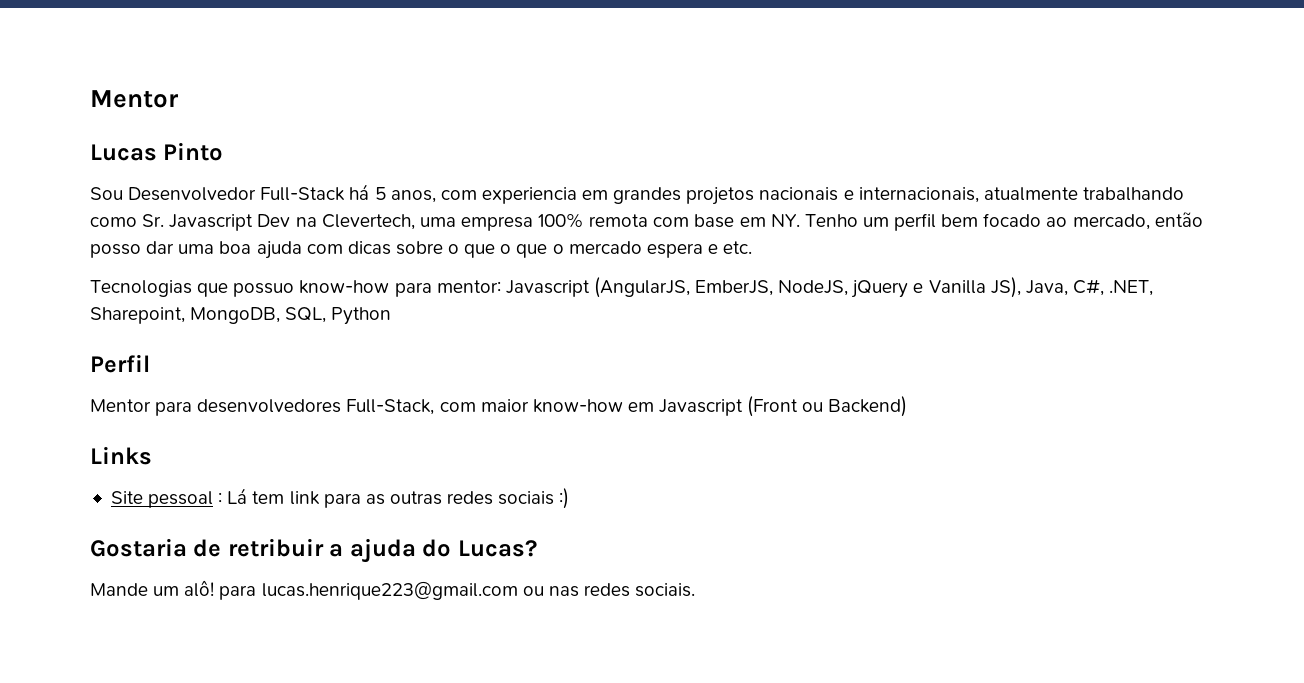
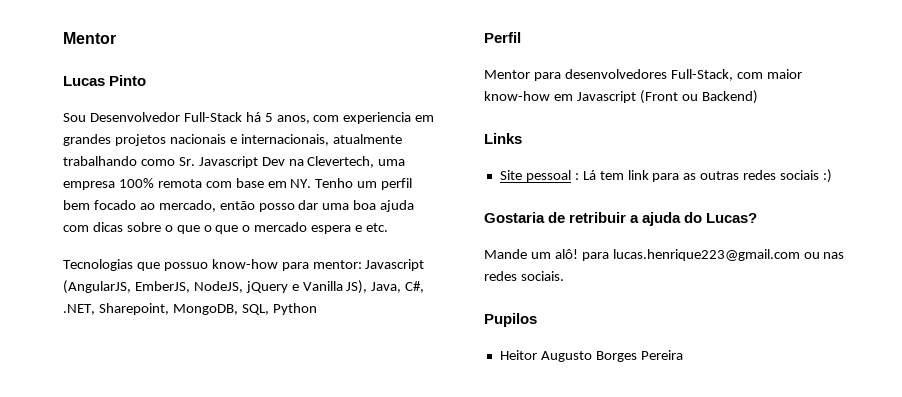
+ Pupilos
+ Heitor Augusto Borges Pereira

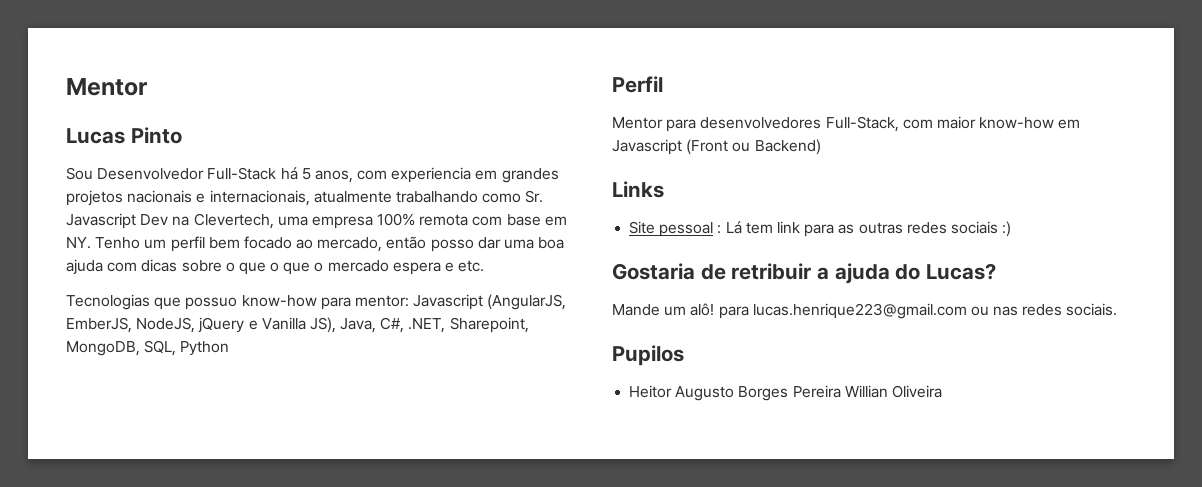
- Heitor Augusto Borges Pereira
+ Heitor Augusto Borges Pereira Willian Oliveira

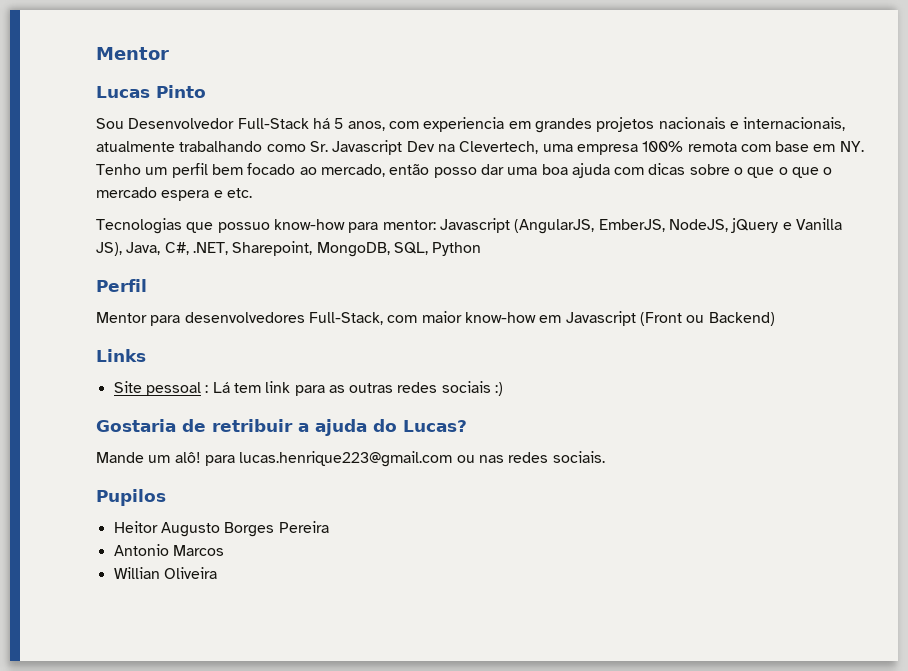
- Heitor Augusto Borges Pereira Willian Oliveira
+ Heitor Augusto Borges Pereira
+ Antonio Marcos
+ Willian Oliveira

